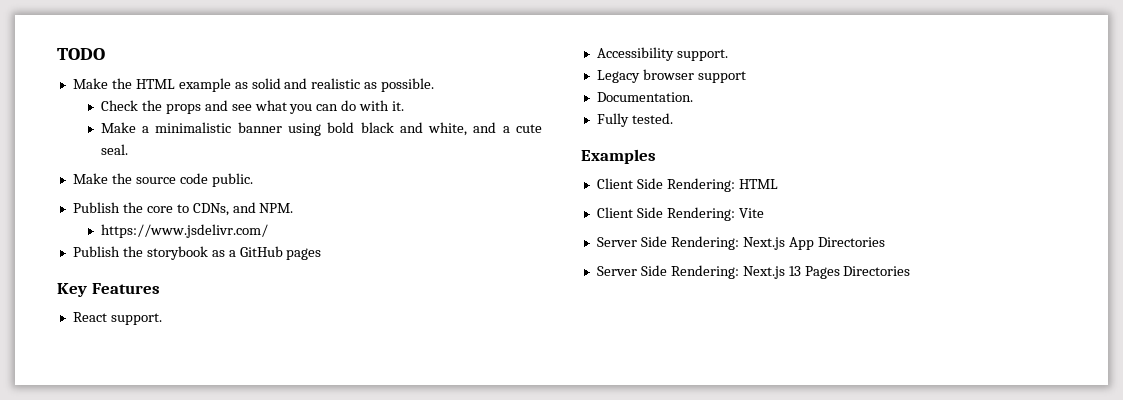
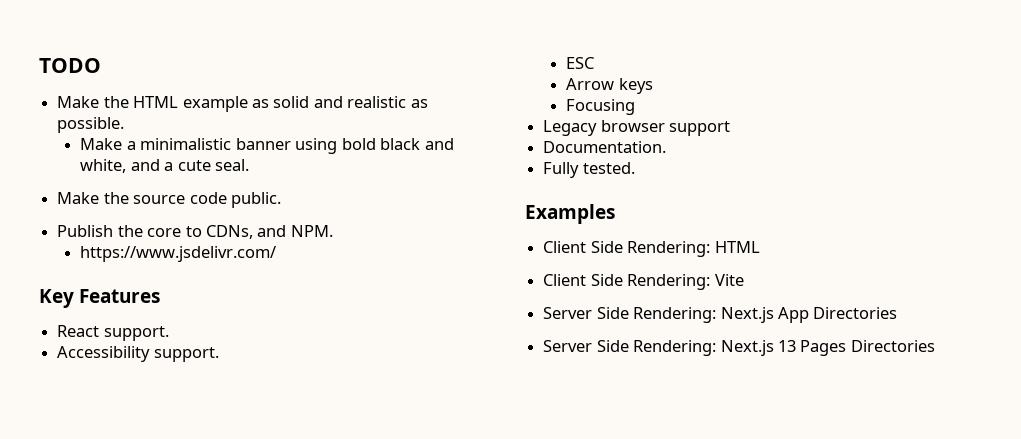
- Check the props and see what you can do with it.
- Publish the storybook as a GitHub pages
+ ESC
+ Arrow keys
+ Focusing

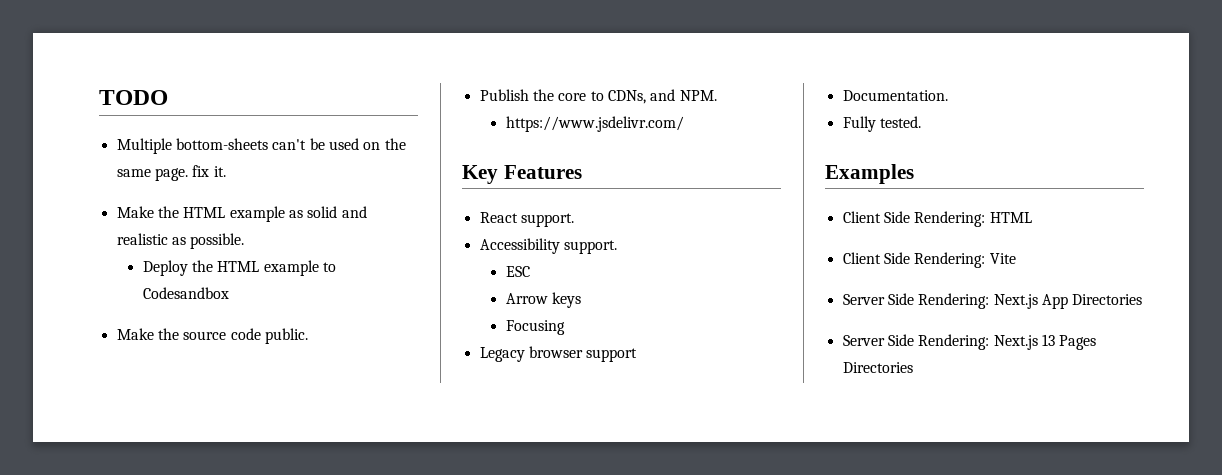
+ Multiple bottom-sheets can't be used on the same page. fix it.
- Make a minimalistic banner using bold black and white, and a cute seal.
+ Deploy the HTML example to Codesandbox

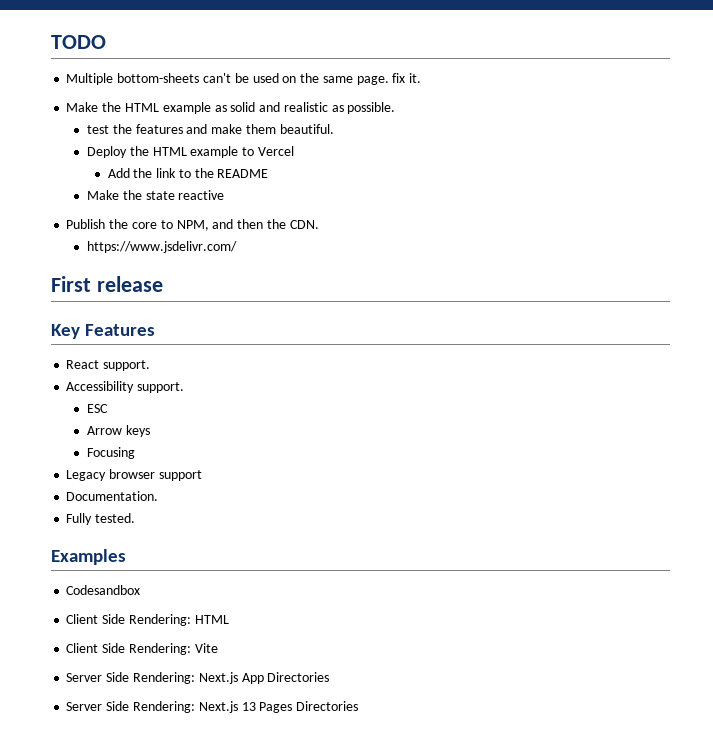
+ test the features and make them beautiful.
- Deploy the HTML example to Codesandbox
- Make the source code public.
+ Deploy the HTML example to Vercel
+ Add the link to the README
+ Make the state reactive
- Publish the core to CDNs, and NPM.
+ Publish the core to NPM, and then the CDN.
+ First release
+ Codesandbox

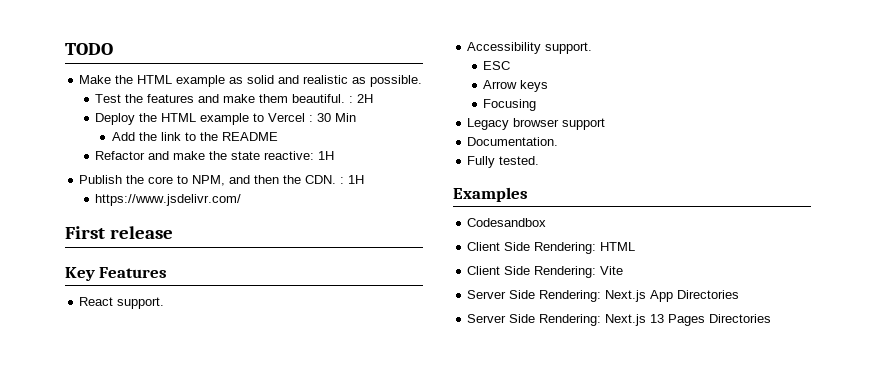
- Multiple bottom-sheets can't be used on the same page. fix it.
- test the features and make them beautiful.
+ Test the features and make them beautiful. : 2H
- Deploy the HTML example to Vercel
+ Deploy the HTML example to Vercel : 30 Min
- Make the state reactive
+ Refactor and make the state reactive: 1H
- Publish the core to NPM, and then the CDN.
+ Publish the core to NPM, and then the CDN. : 1H

